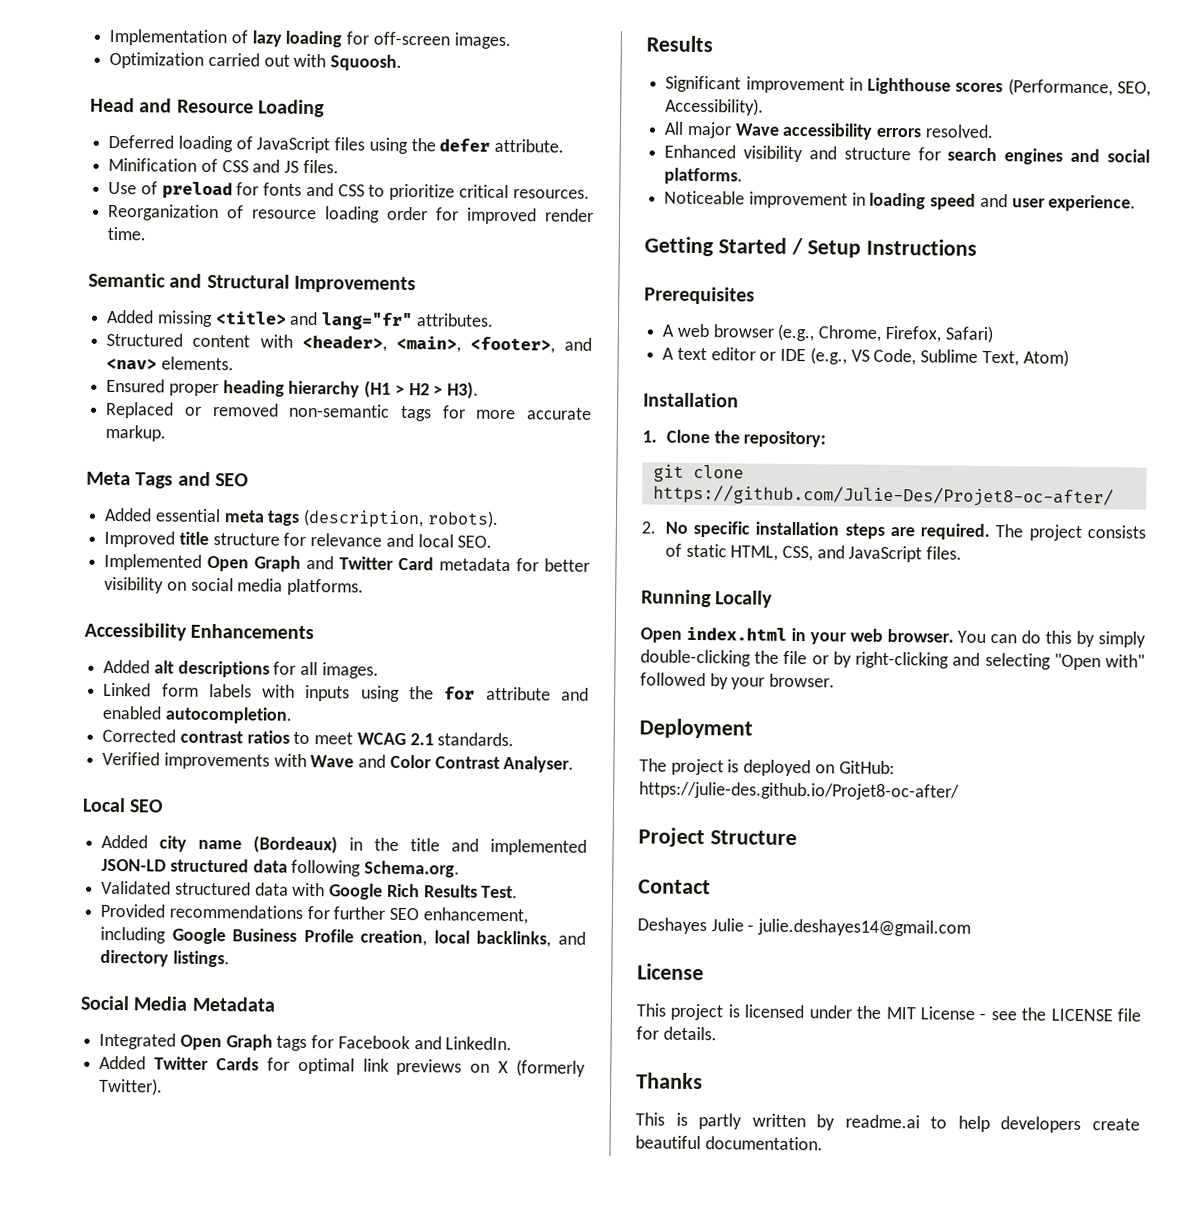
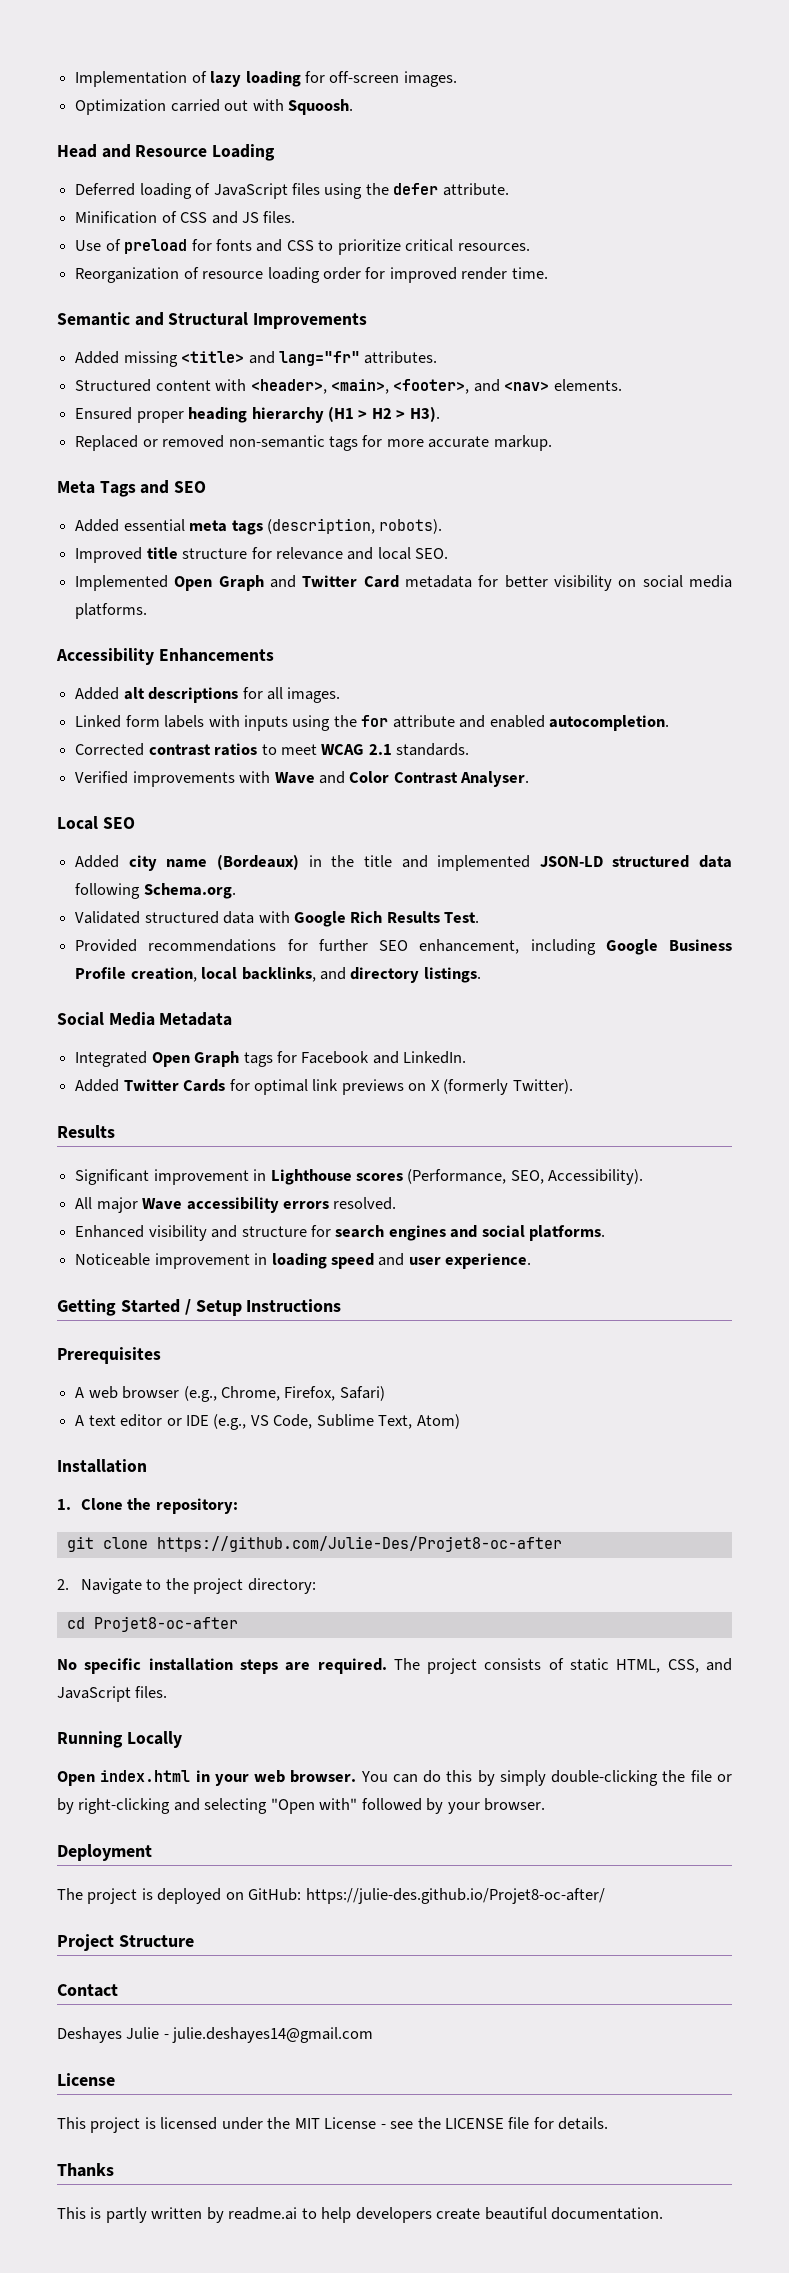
- git clone https://github.com/Julie-Des/Projet8-oc-after/
+ git clone https://github.com/Julie-Des/Projet8-oc-after
- 2. No specific installation steps are required.
+ 2. Navigate to the project directory:
+ cd Projet8-oc-after
+ No specific installation steps are required.

